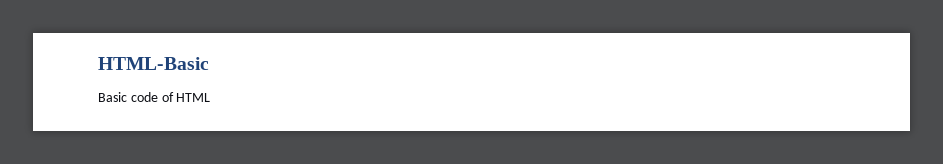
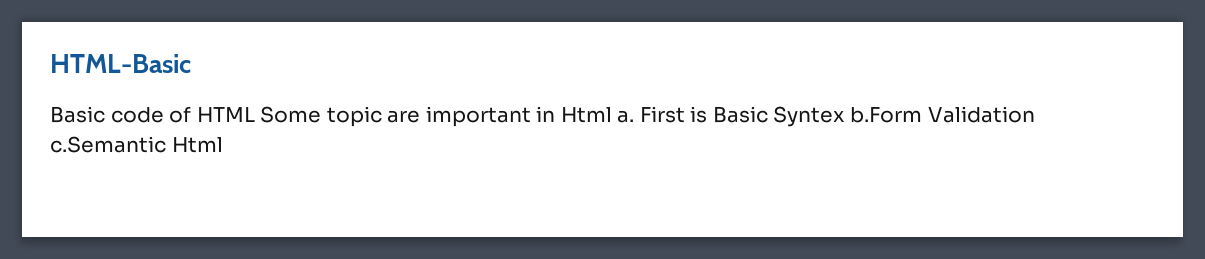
- Basic code of HTML
+ Basic code of HTML Some topic are important in Html a. First is Basic Syntex b.Form Validation c.Semantic Html

